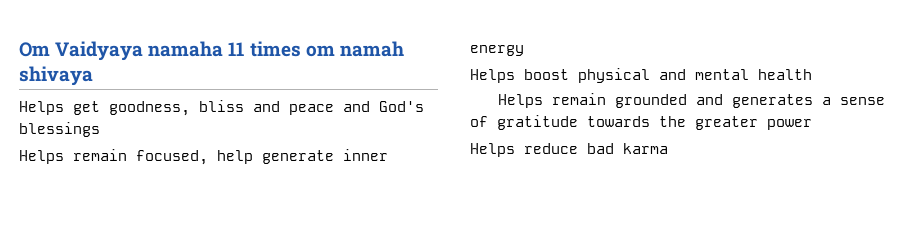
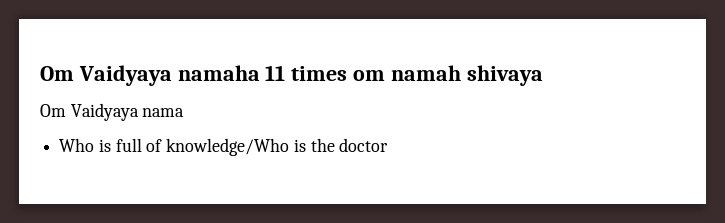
- Helps get goodness, bliss and peace and God's blessings
- Helps remain focused, help generate inner energy
- Helps boost physical and mental health
- Helps remain grounded and generates a sense of gratitude towards the greater power
- Helps reduce bad karma
+ Om Vaidyaya nama
+ Who is full of knowledge/Who is the doctor

